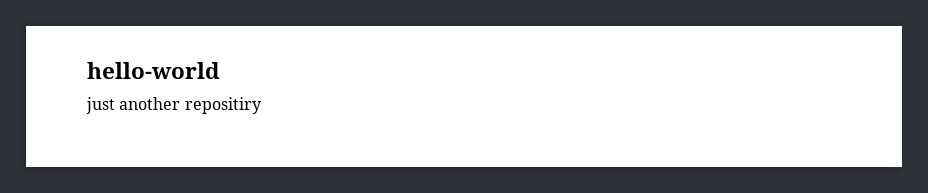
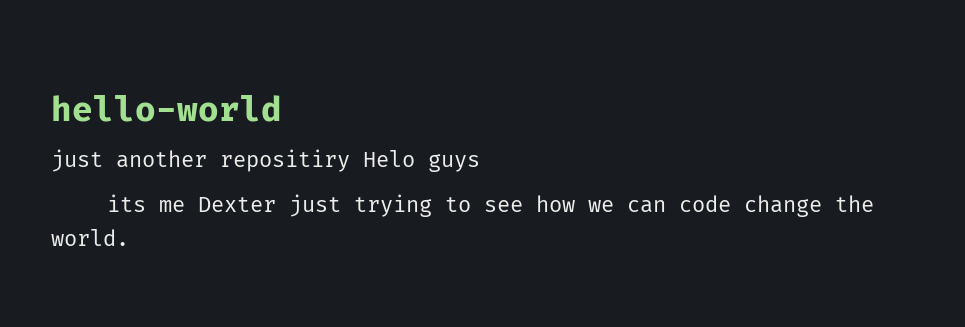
- just another repositiry
+ just another repositiry Helo guys
+ its me Dexter just trying to see how we can code change the world.

